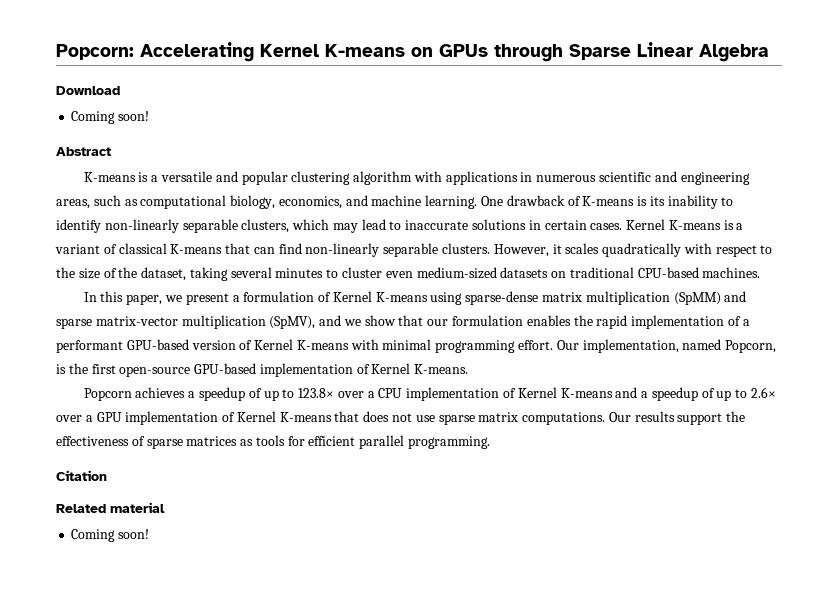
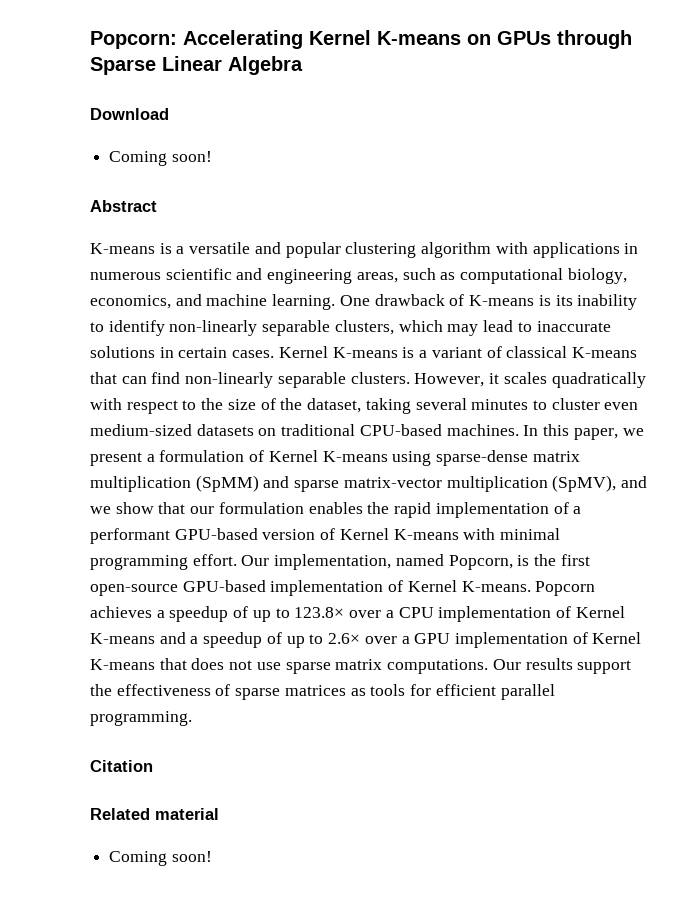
- However, it scales quadratically with respect to the size of the dataset, taking several minutes to cluster even medium-sized datasets on traditional CPU-based machines.
- In this paper, we present a formulation of Kernel K-means using sparse-dense matrix multiplication (SpMM) and sparse matrix-vector multiplication (SpMV), and we show that our formulation enables the rapid implementation of a performant GPU-based version of Kernel K-means with minimal programming effort.
+ However, it scales quadratically with respect to the size of the dataset, taking several minutes to cluster even medium-sized datasets on traditional CPU-based machines. In this paper, we present a formulation of Kernel K-means using sparse-dense matrix multiplication (SpMM) and sparse matrix-vector multiplication (SpMV), and we show that our formulation enables the rapid implementation of a performant GPU-based version of Kernel K-means with minimal programming effort.
- Our implementation, named Popcorn, is the first open-source GPU-based implementation of Kernel K-means.
- Popcorn achieves a speedup of up to 123.8× over a CPU implementation of Kernel K-means and a speedup of up to 2.6× over a GPU implementation of Kernel K-means that does not use sparse matrix computations.
+ Our implementation, named Popcorn, is the first open-source GPU-based implementation of Kernel K-means. Popcorn achieves a speedup of up to 123.8× over a CPU implementation of Kernel K-means and a speedup of up to 2.6× over a GPU implementation of Kernel K-means that does not use sparse matrix computations.

